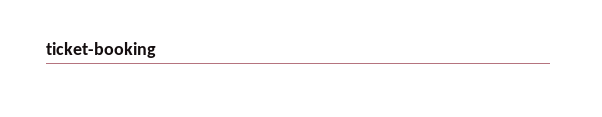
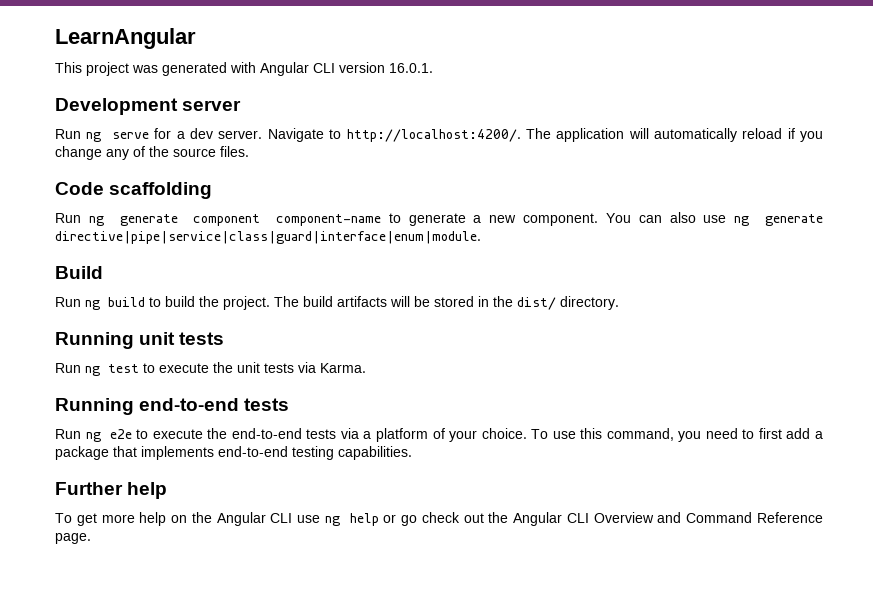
- ticket-booking
+ LearnAngular
+ This project was generated with Angular CLI version 16.0.1.
+ Development server
+ Run ng serve for a dev server. Navigate to http://localhost:4200/. The application will automatically reload if you change any of the source files.
+ Code scaffolding
+ Run ng generate component component-name to generate a new component. You can also use ng generate directive|pipe|service|class|guard|interface|enum|module.
+ Build
+ Run ng build to build the project. The build artifacts will be stored in the dist/ directory.
+ Running unit tests
+ Run ng test to execute the unit tests via Karma.
+ Running end-to-end tests
+ Run ng e2e to execute the end-to-end tests via a platform of your choice. To use this command, you need to first add a package that implements end-to-end testing capabilities.
+ Further help
+ To get more help on the Angular CLI use ng help or go check out the Angular CLI Overview and Command Reference page.

